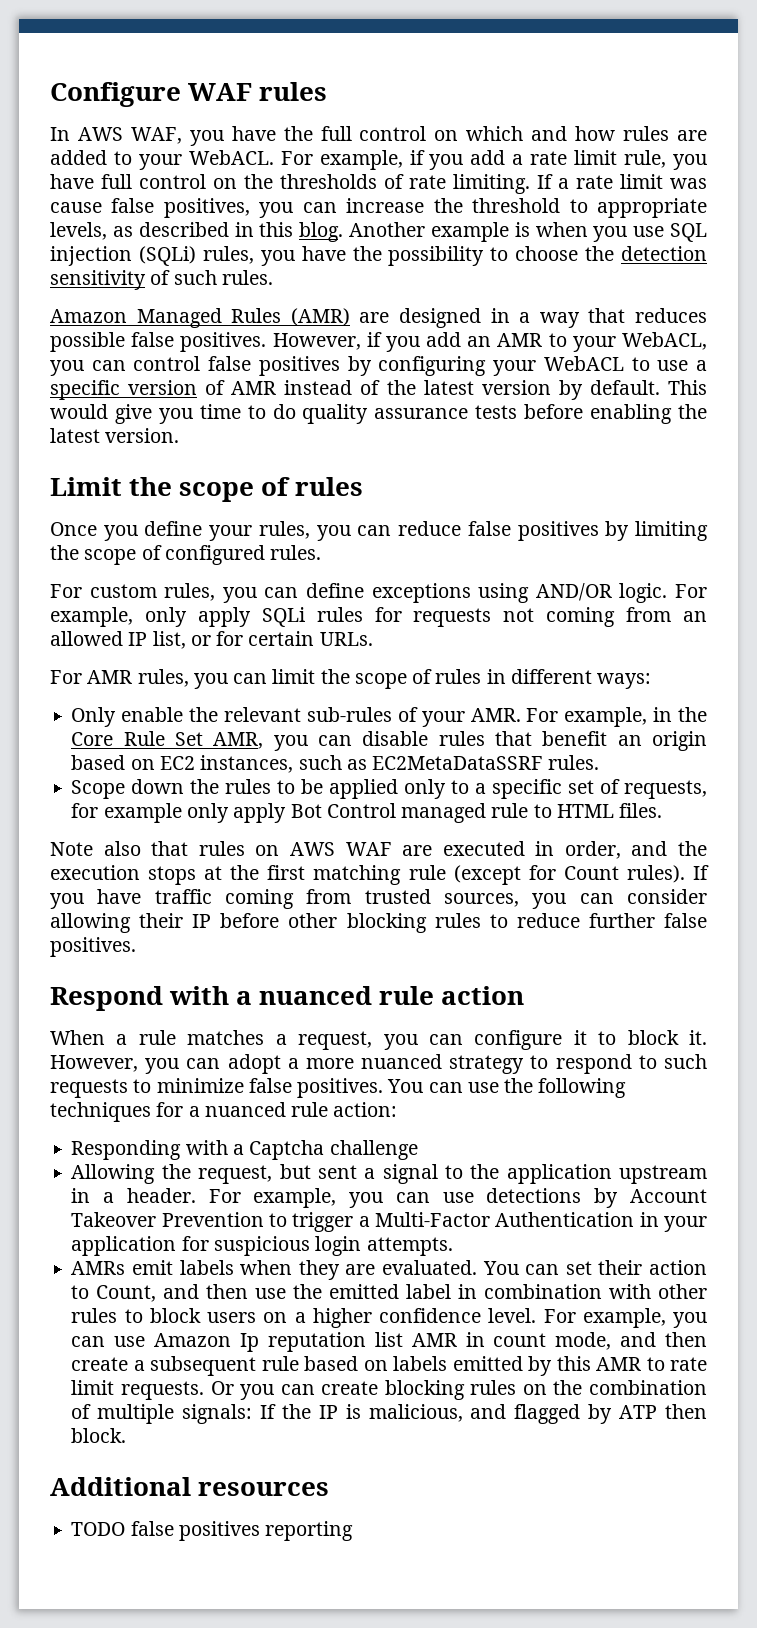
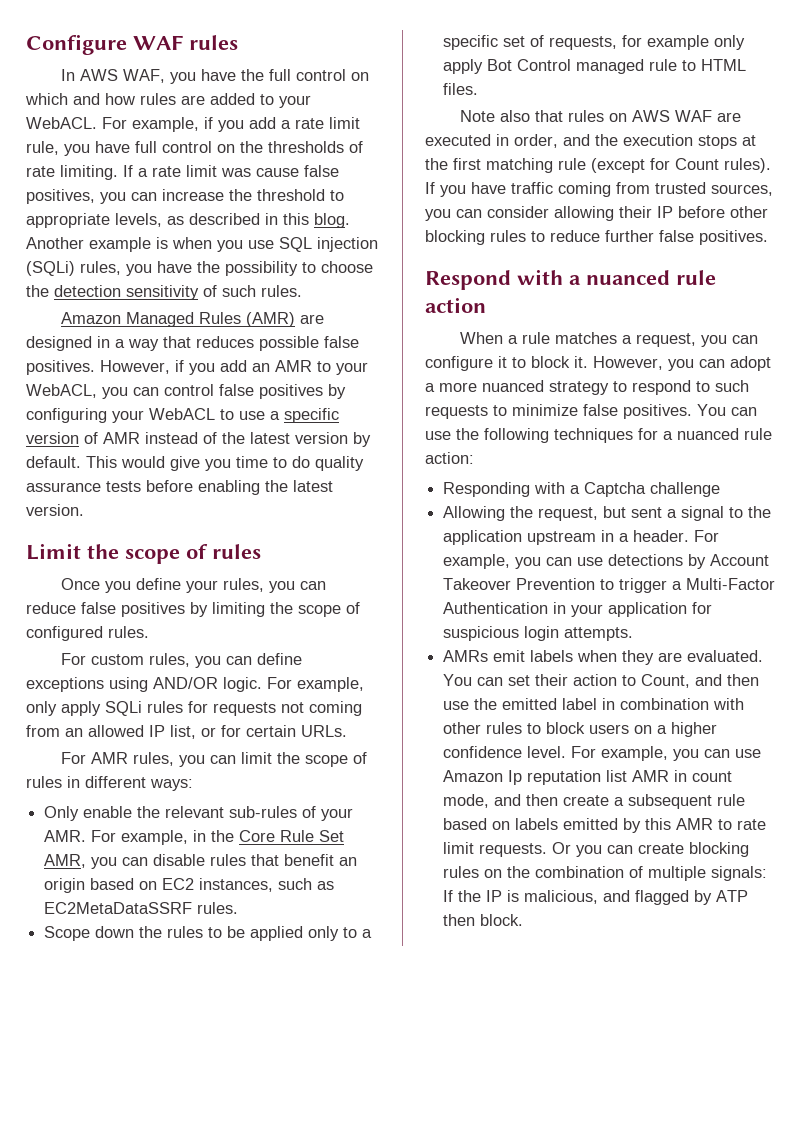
- Additional resources
- TODO false positives reporting

